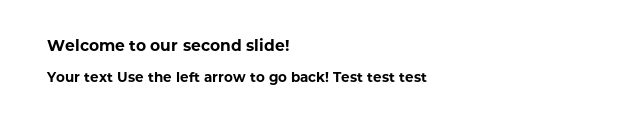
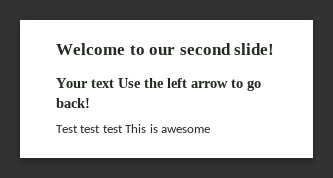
- Your text Use the left arrow to go back! Test test test
+ Your text Use the left arrow to go back!
+ Test test test This is awesome

